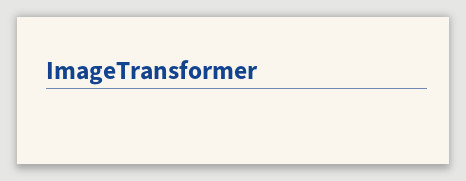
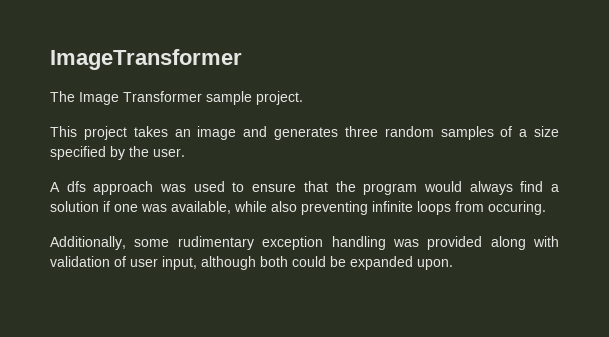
+ The Image Transformer sample project.
+ This project takes an image and generates three random samples of a size specified by the user.
+ A dfs approach was used to ensure that the program would always find a solution if one was available, while also preventing infinite loops from occuring.
+ Additionally, some rudimentary exception handling was provided along with validation of user input, although both could be expanded upon.

